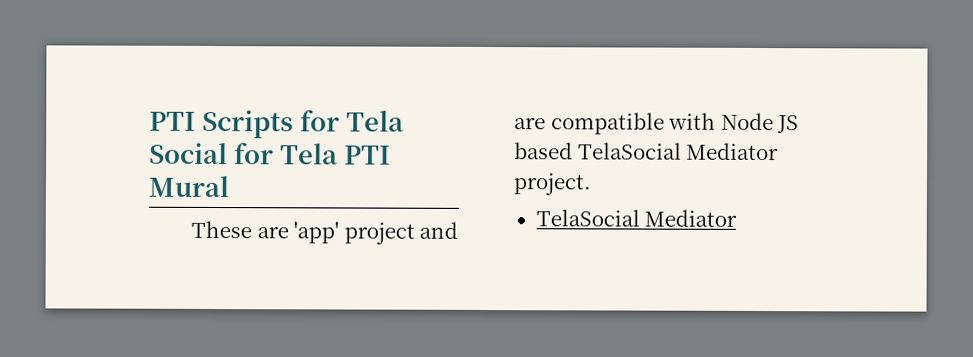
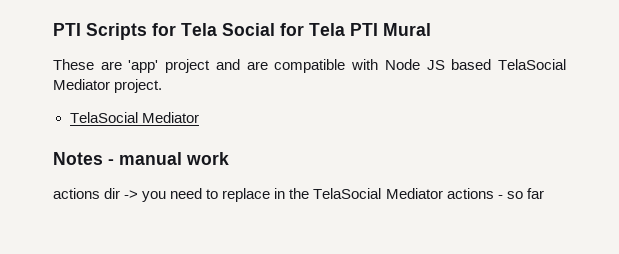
+ Notes - manual work
+ actions dir -> you need to replace in the TelaSocial Mediator actions - so far

